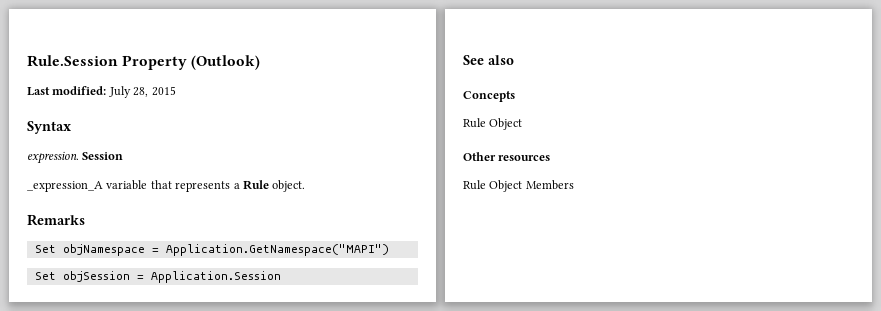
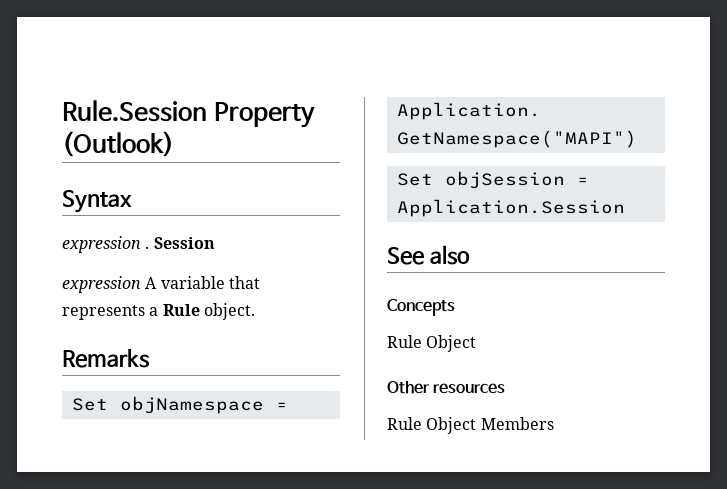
- Last modified: July 28, 2015
- expression.
+ expression .
- _expression_A variable that represents a Rule object.
+ expression A variable that represents a Rule object.

